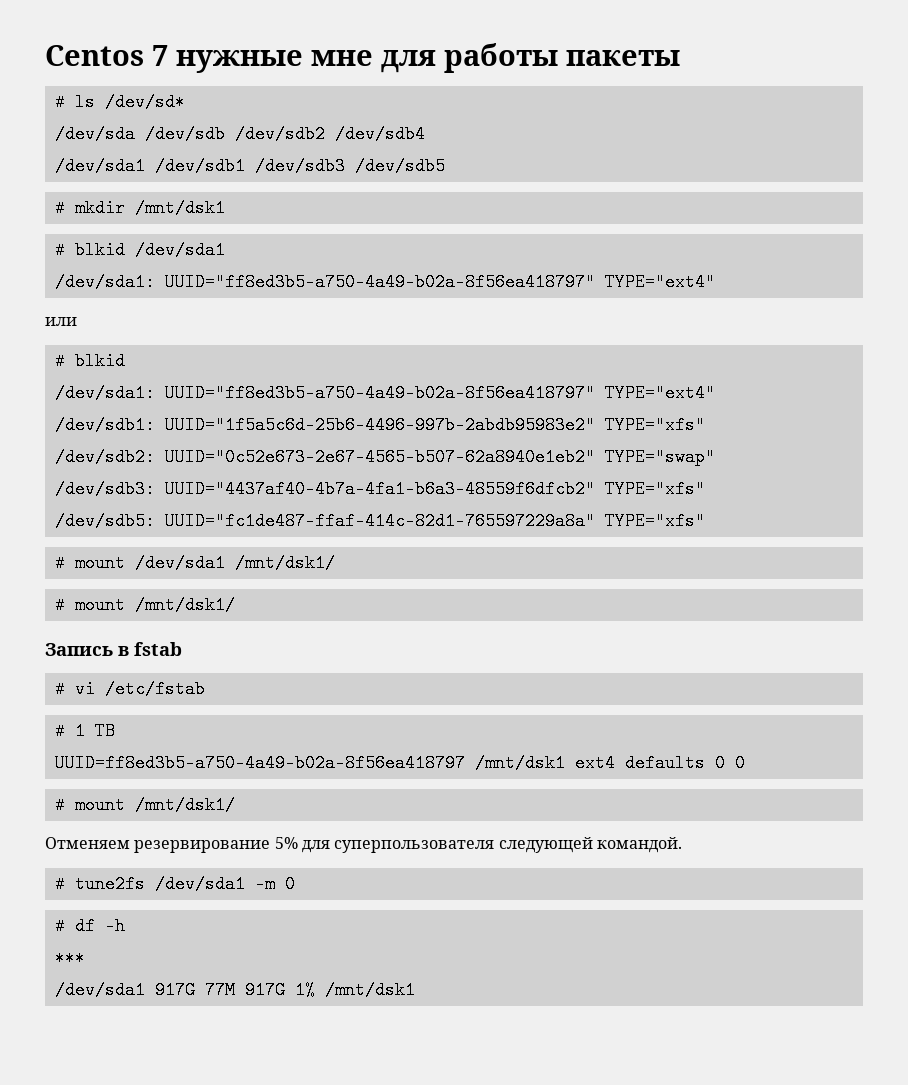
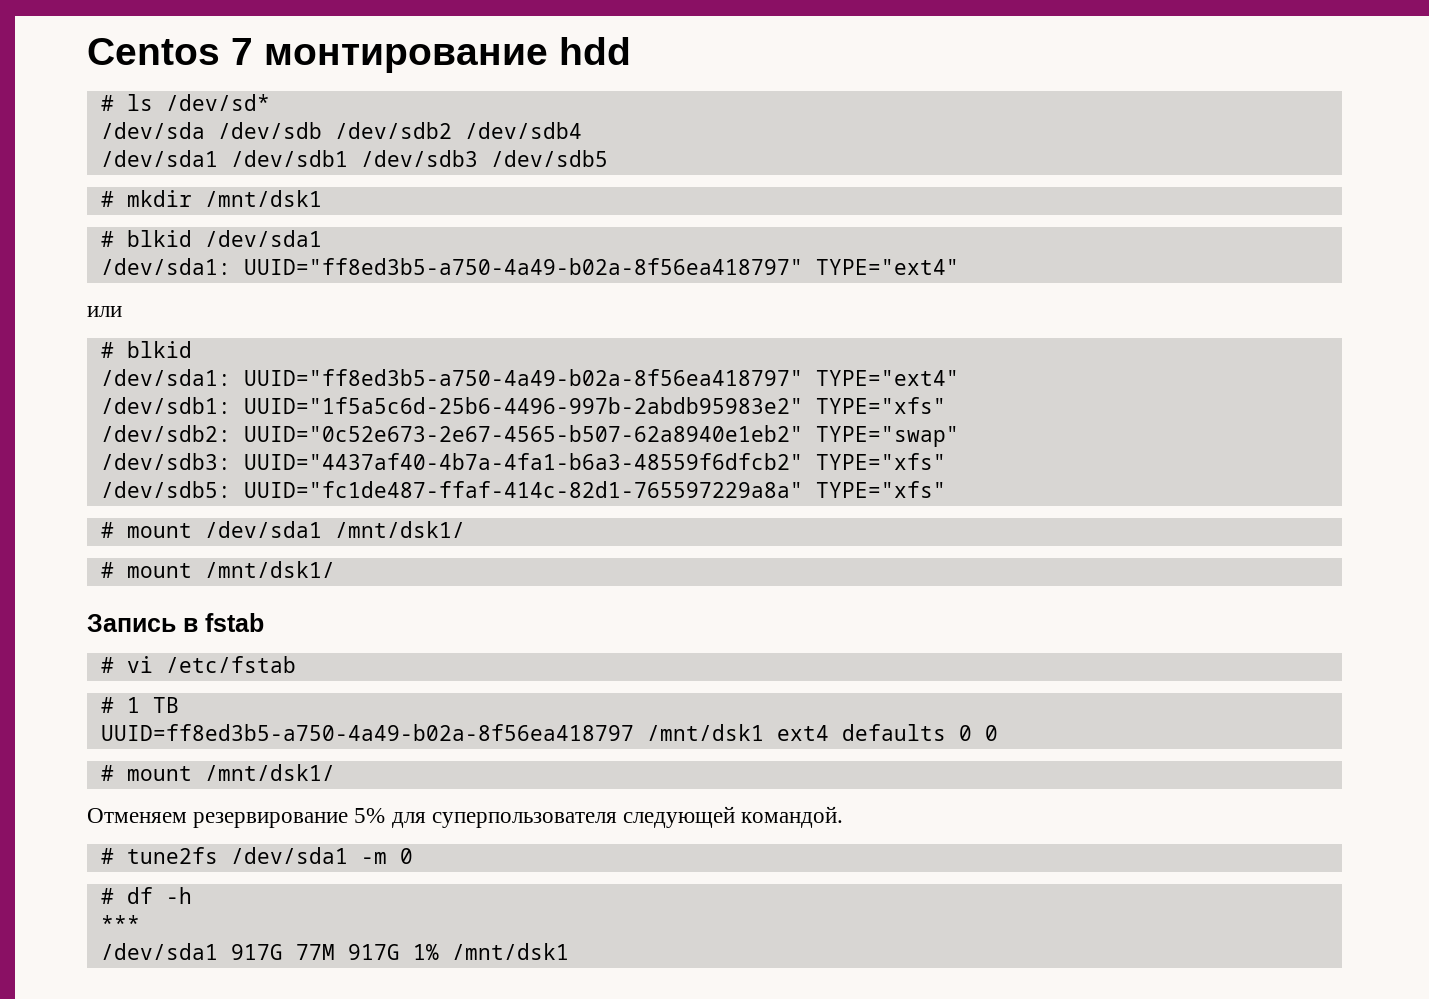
- Centos 7 нужные мне для работы пакеты
+ Centos 7 монтирование hdd

